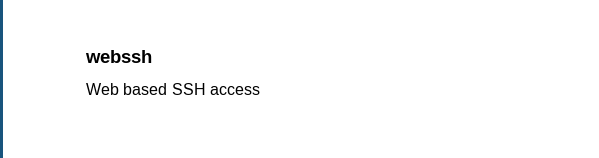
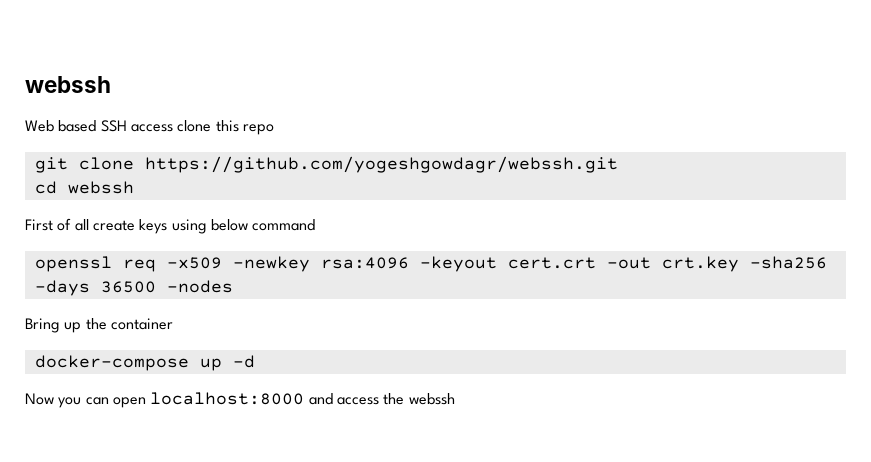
- Web based SSH access
+ Web based SSH access clone this repo
+ git clone https://github.com/yogeshgowdagr/webssh.git
+ cd webssh
+ First of all create keys using below command
+ openssl req -x509 -newkey rsa:4096 -keyout cert.crt -out crt.key -sha256 -days 36500 -nodes
+ Bring up the container
+ docker-compose up -d
+ Now you can open localhost:8000 and access the webssh

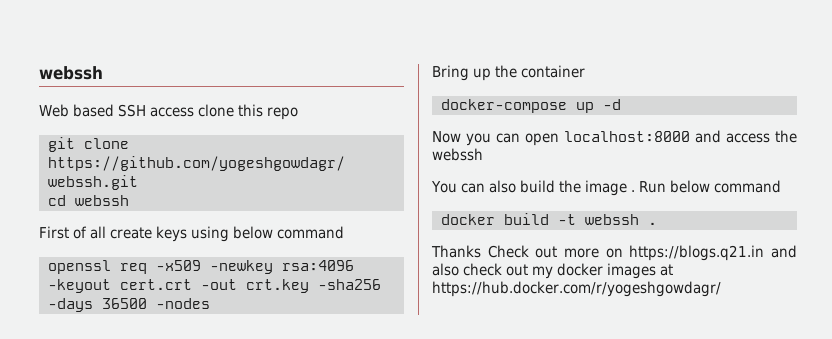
+ You can also build the image . Run below command
+ docker build -t webssh .
+ Thanks Check out more on https://blogs.q21.in and also check out my docker images at https://hub.docker.com/r/yogeshgowdagr/

